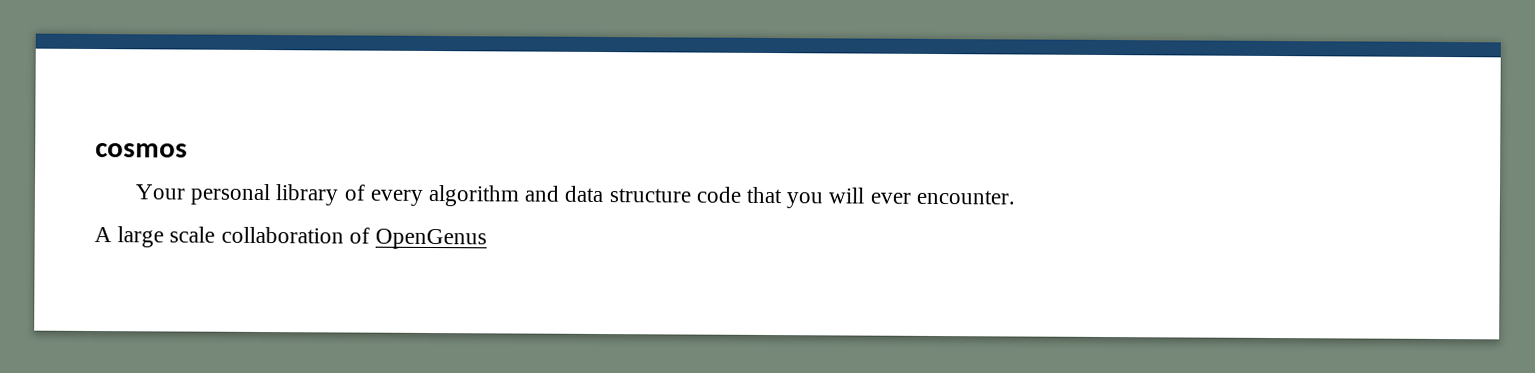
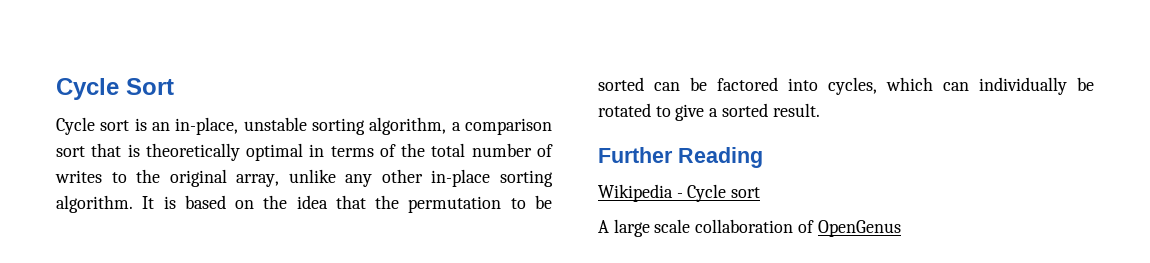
- cosmos
- Your personal library of every algorithm and data structure code that you will ever encounter.
+ Cycle Sort
+ Cycle sort is an in-place, unstable sorting algorithm, a comparison sort that is theoretically optimal in terms of the total number of writes to the original array, unlike any other in-place sorting algorithm. It is based on the idea that the permutation to be sorted can be factored into cycles, which can individually be rotated to give a sorted result.
+ Further Reading
+ Wikipedia - Cycle sort

